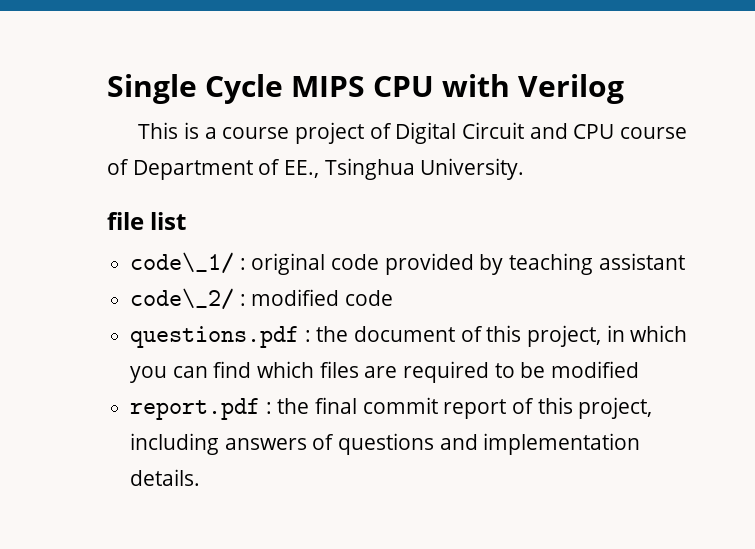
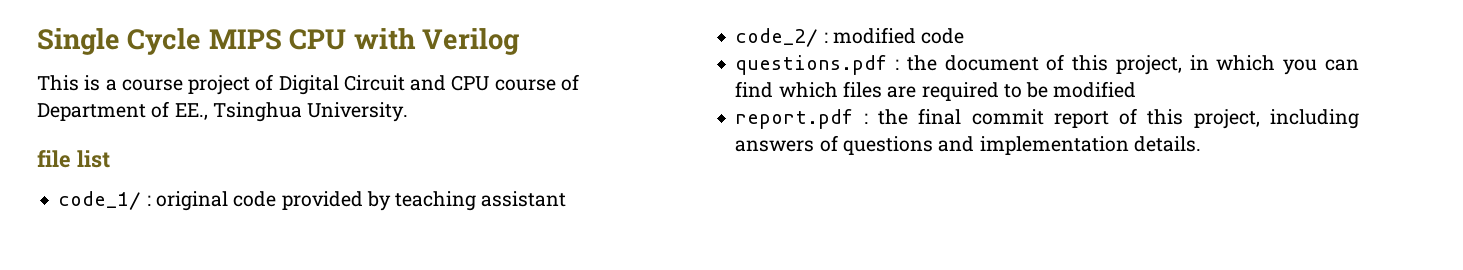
- code\_1/ : original code provided by teaching assistant
+ code_1/ : original code provided by teaching assistant
- code\_2/ : modified code
+ code_2/ : modified code

